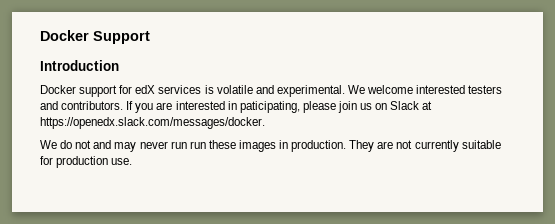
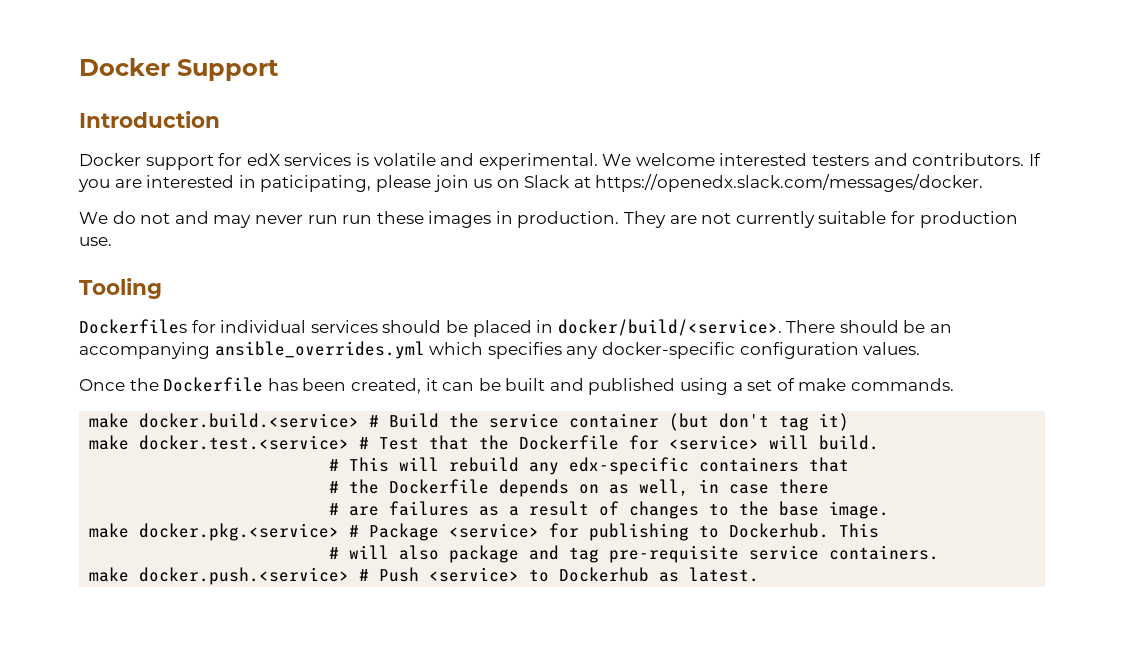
+ Tooling
+ Dockerfiles for individual services should be placed in docker/build/<service>. There should be an accompanying ansible_overrides.yml which specifies any docker-specific configuration values.
+ Once the Dockerfile has been created, it can be built and published using a set of make commands.
+ make docker.build.<service> # Build the service container (but don't tag it)
+ make docker.test.<service> # Test that the Dockerfile for <service> will build.
+ # This will rebuild any edx-specific containers that
+ # the Dockerfile depends on as well, in case there
+ # are failures as a result of changes to the base image.
+ make docker.pkg.<service> # Package <service> for publishing to Dockerhub. This
+ # will also package and tag pre-requisite service containers.
+ make docker.push.<service> # Push <service> to Dockerhub as latest.

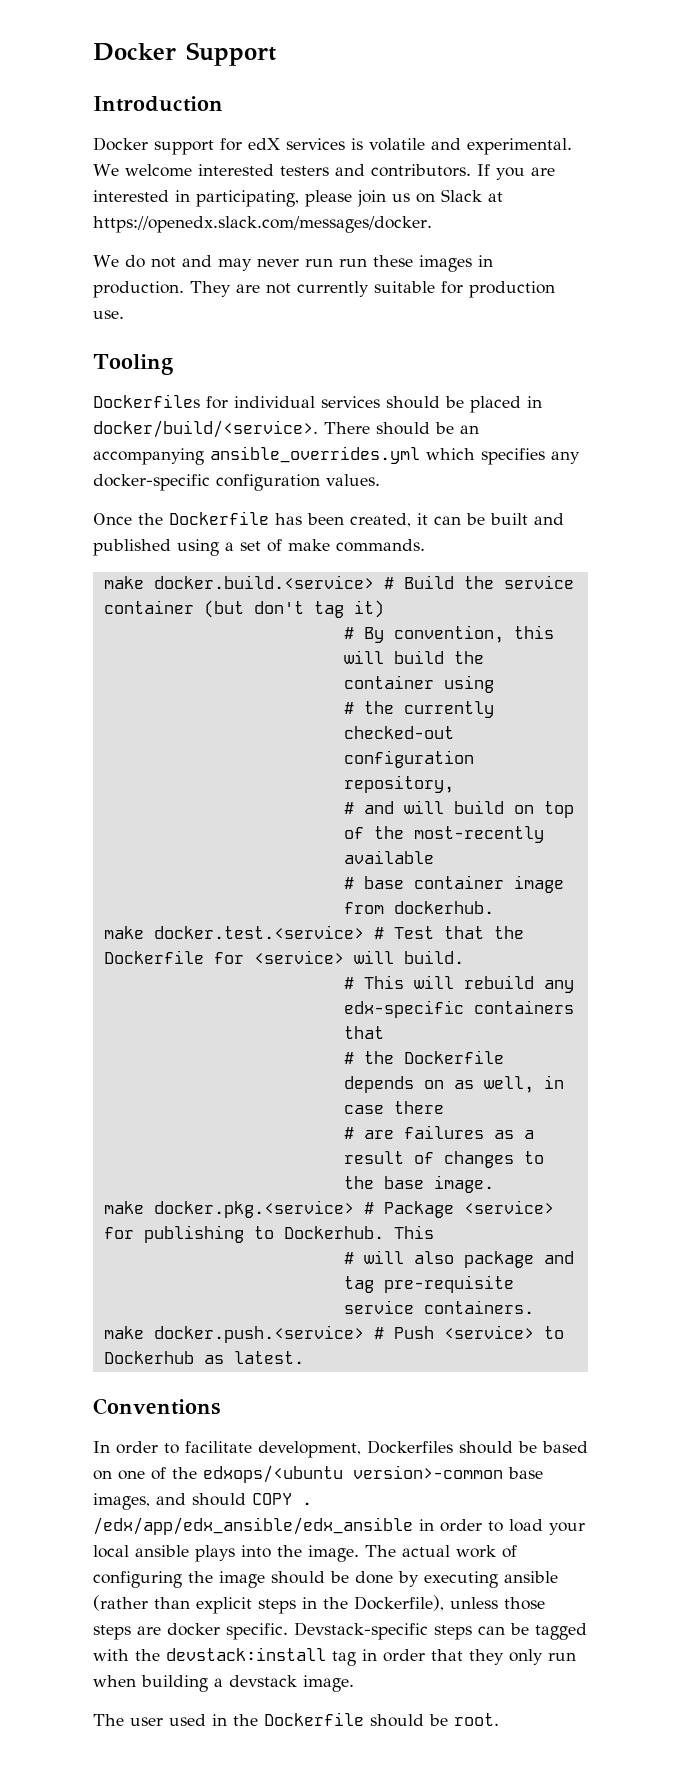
- If you are interested in paticipating, please join us on Slack at https://openedx.slack.com/messages/docker.
+ If you are interested in participating, please join us on Slack at https://openedx.slack.com/messages/docker.
+ # By convention, this will build the container using
+ # the currently checked-out configuration repository,
+ # and will build on top of the most-recently available
+ # base container image from dockerhub.
+ Conventions
+ In order to facilitate development, Dockerfiles should be based on one of the edxops/<ubuntu version>-common base images, and should COPY . /edx/app/edx_ansible/edx_ansible in order to load your local ansible plays into the image. The actual work of configuring the image should be done by executing ansible (rather than explicit steps in the Dockerfile), unless those steps are docker specific. Devstack-specific steps can be tagged with the devstack:install tag in order that they only run when building a devstack image.
+ The user used in the Dockerfile should be root.

